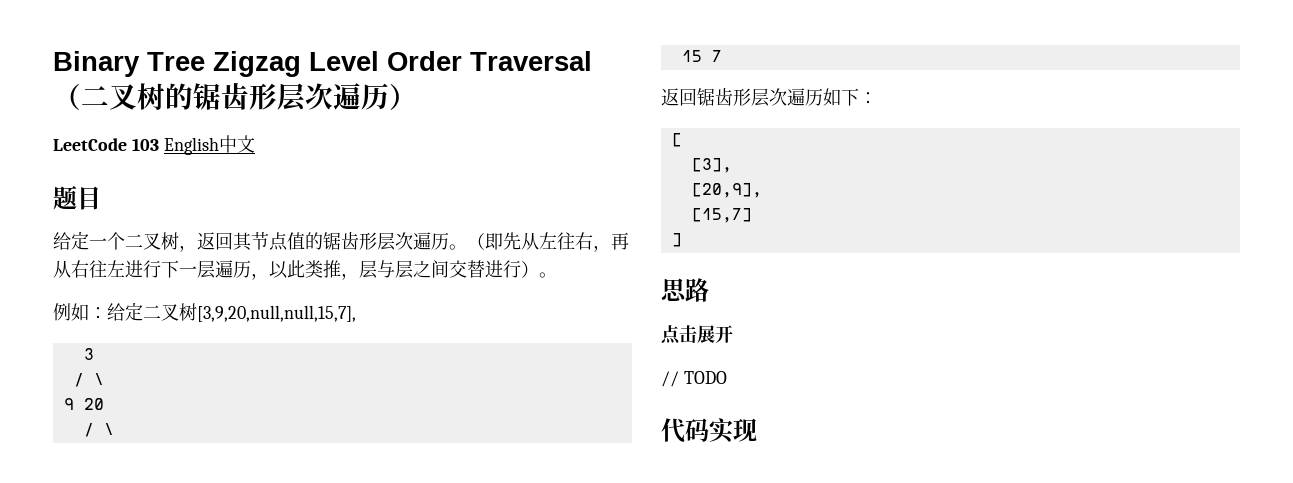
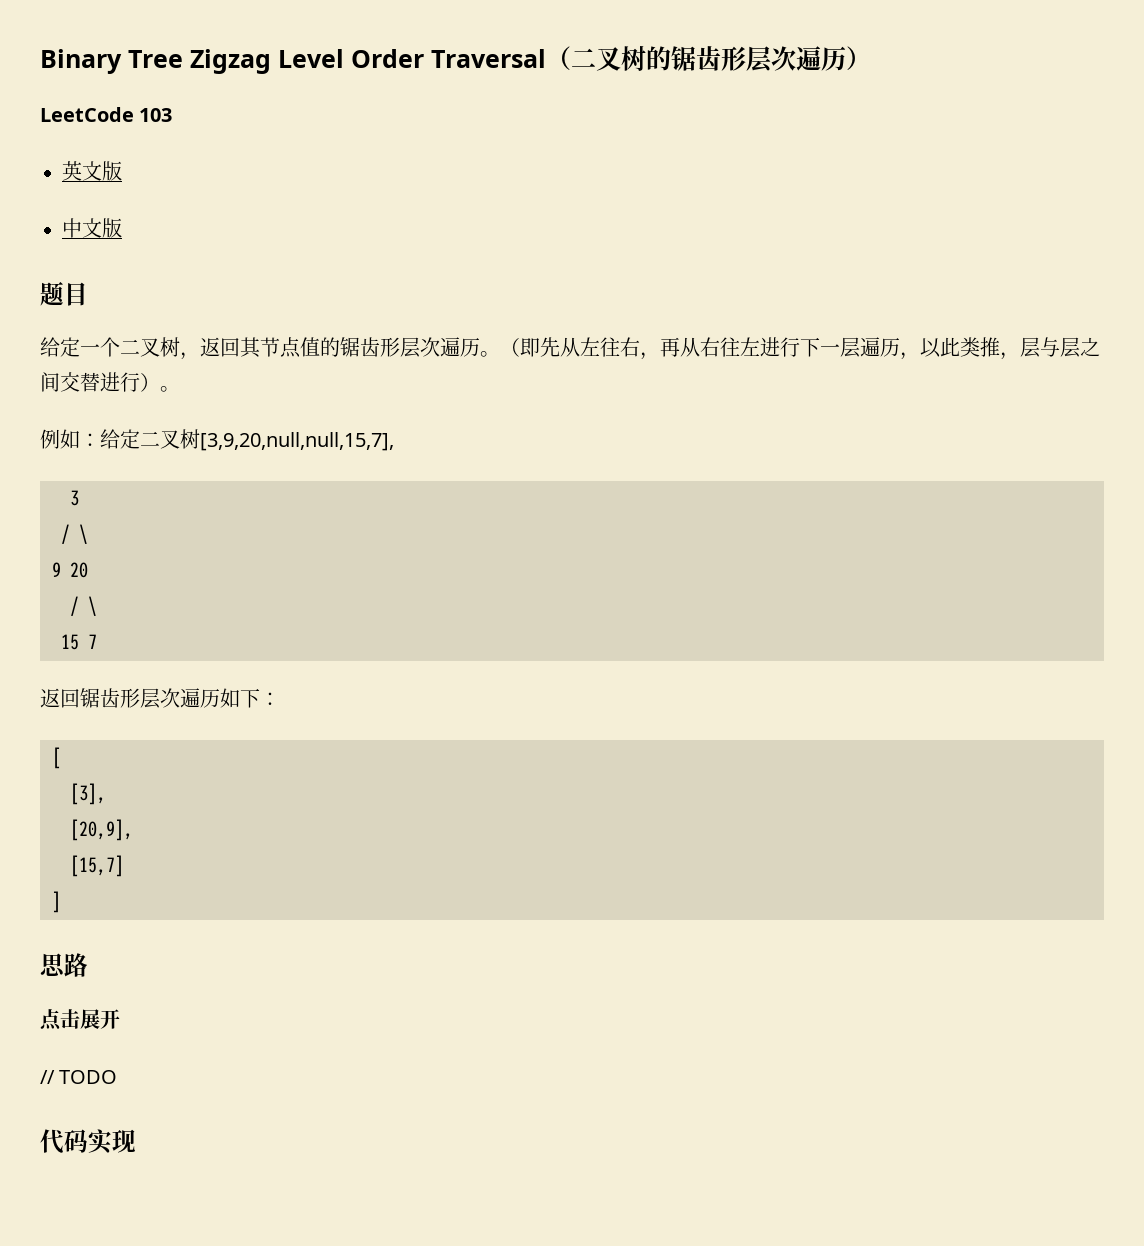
- LeetCode 103 English中文
+ LeetCode 103
+ 英文版
+ 中文版

